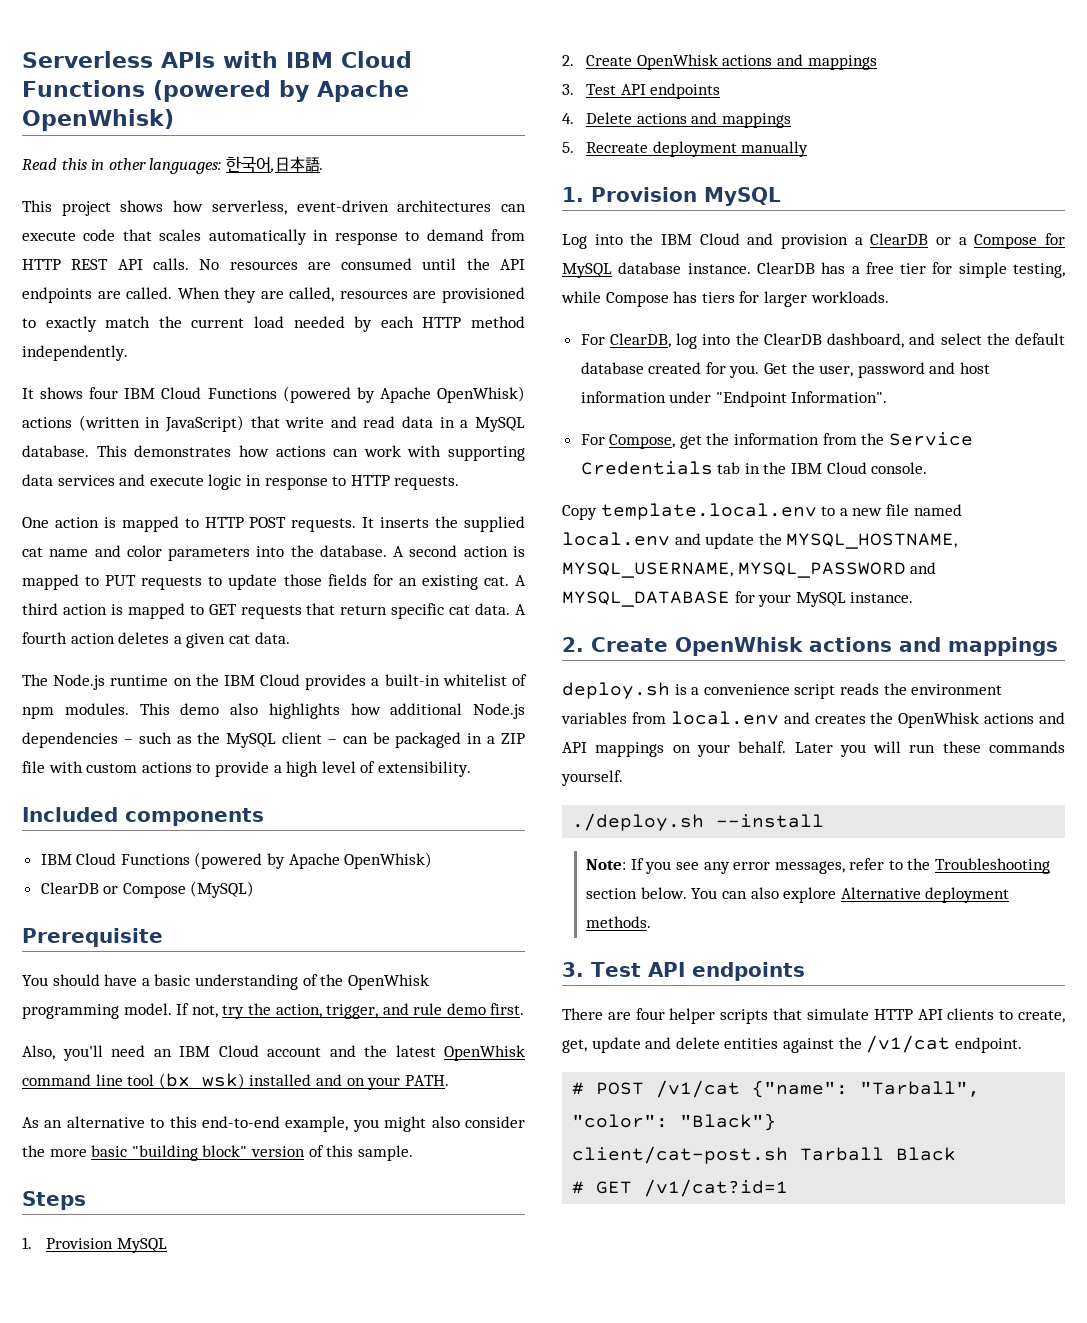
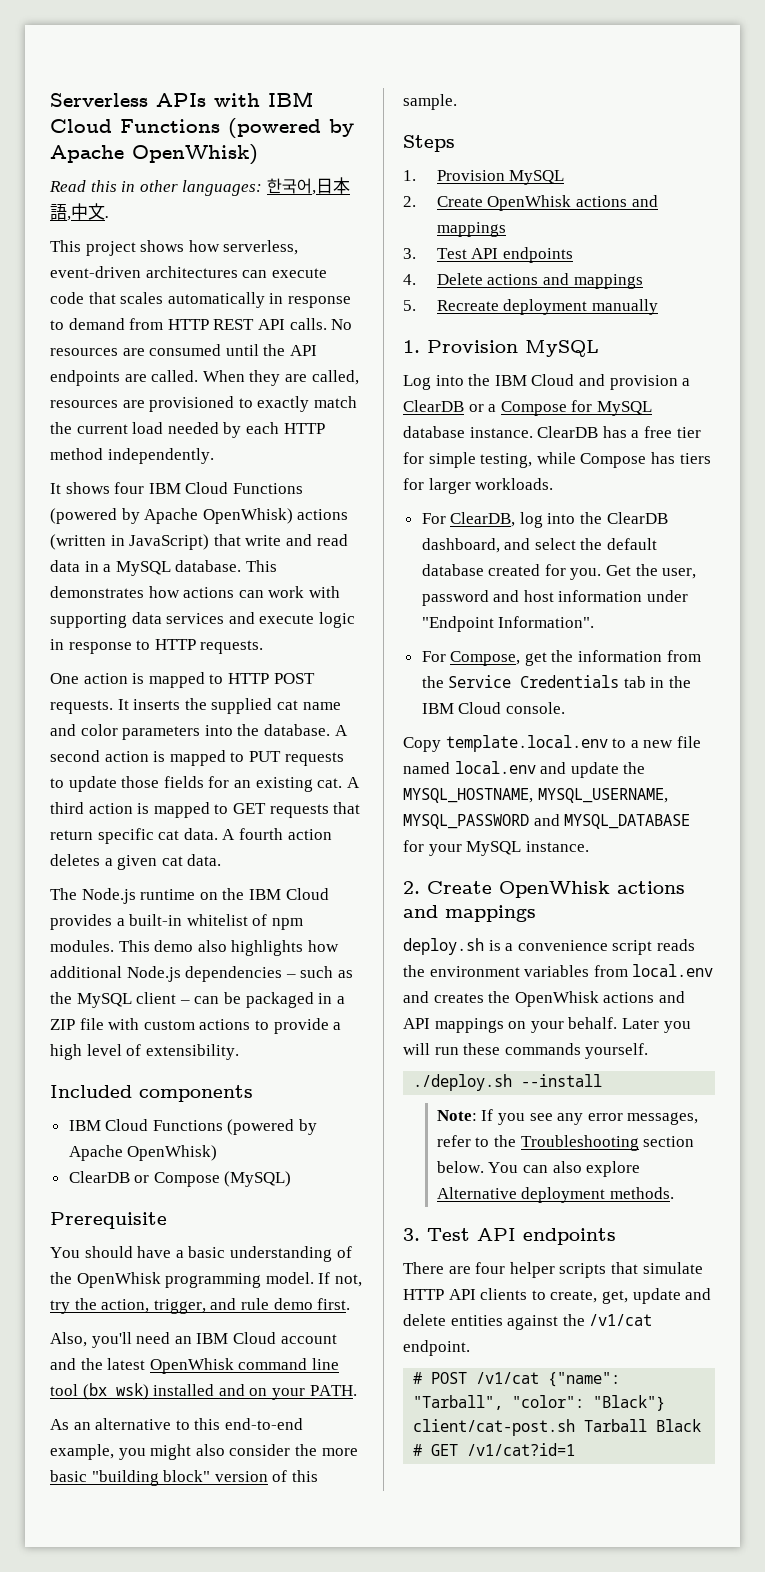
- Read this in other languages: 한국어,日本語.
+ Read this in other languages: 한국어,日本語,中文.

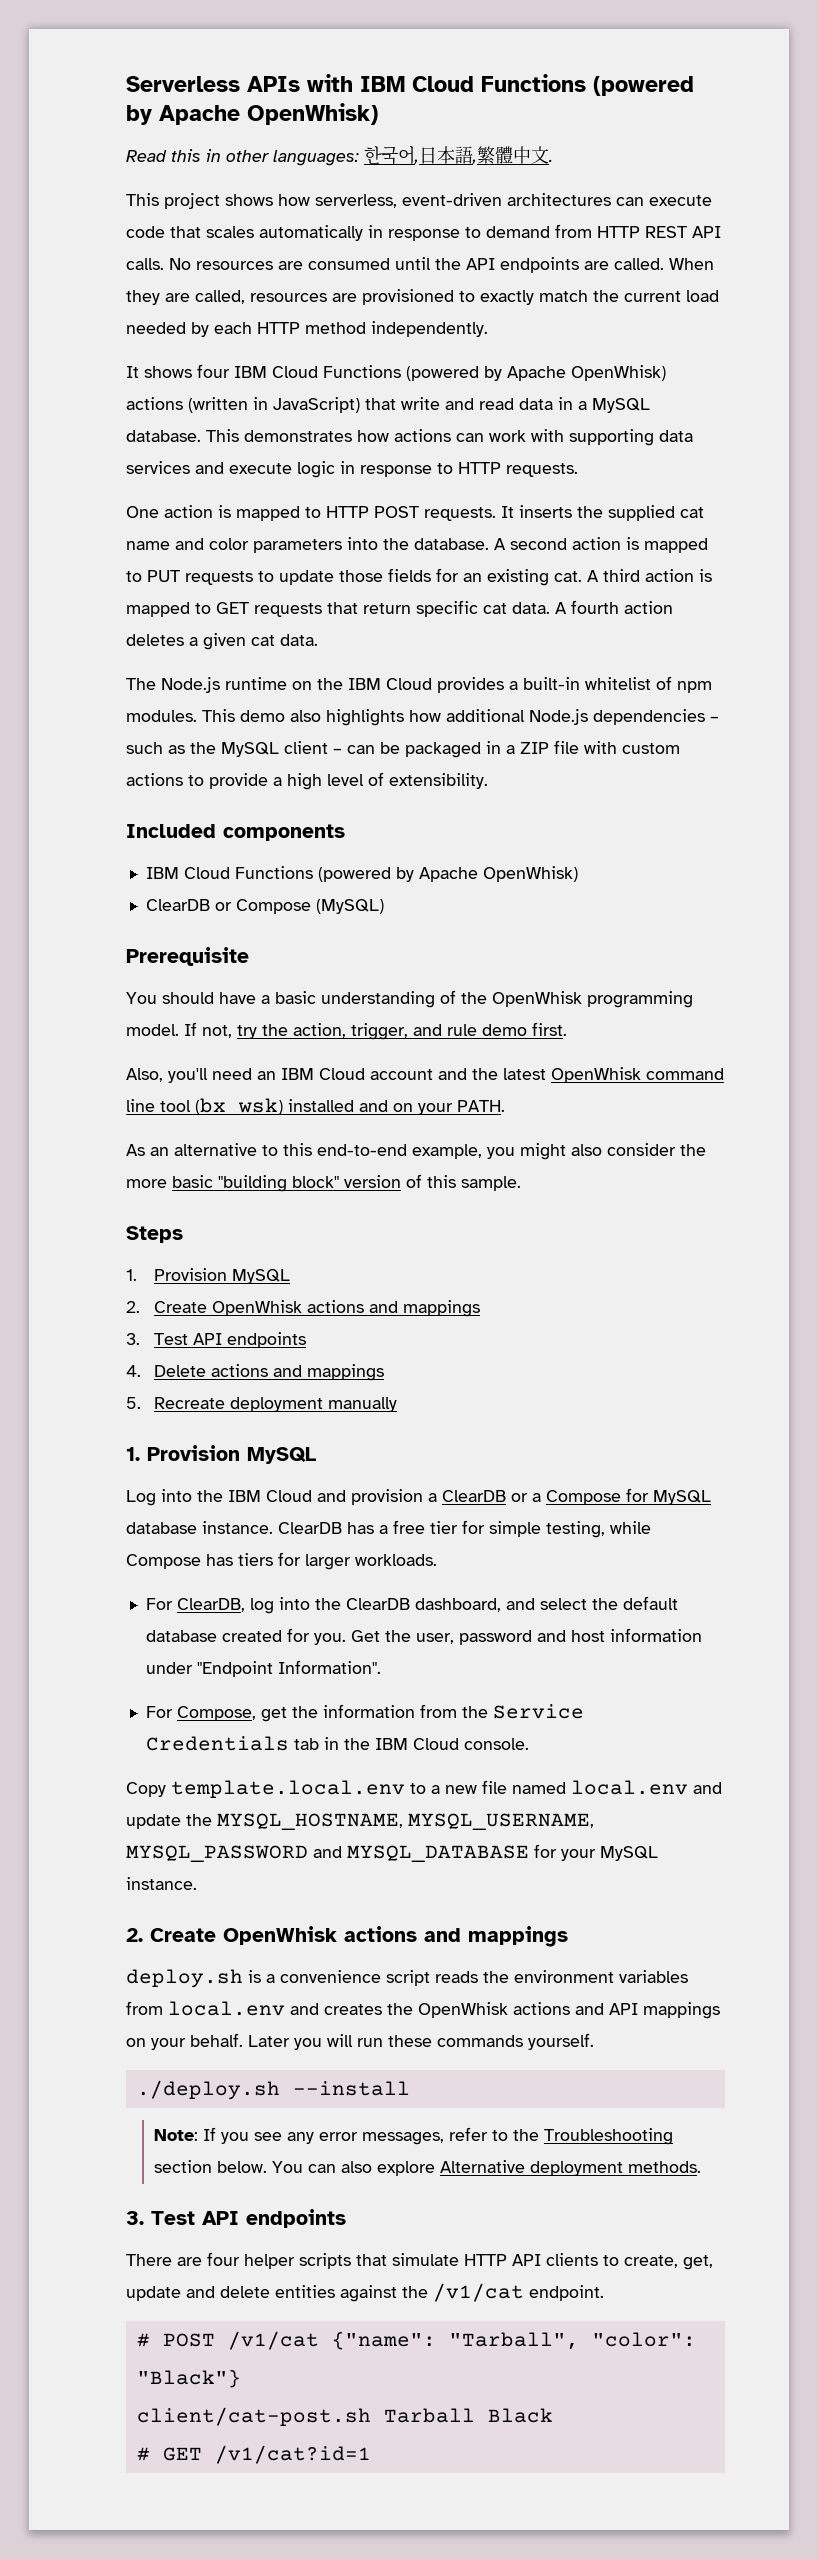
- Read this in other languages: 한국어,日本語,中文.
+ Read this in other languages: 한국어,日本語,繁體中文.

